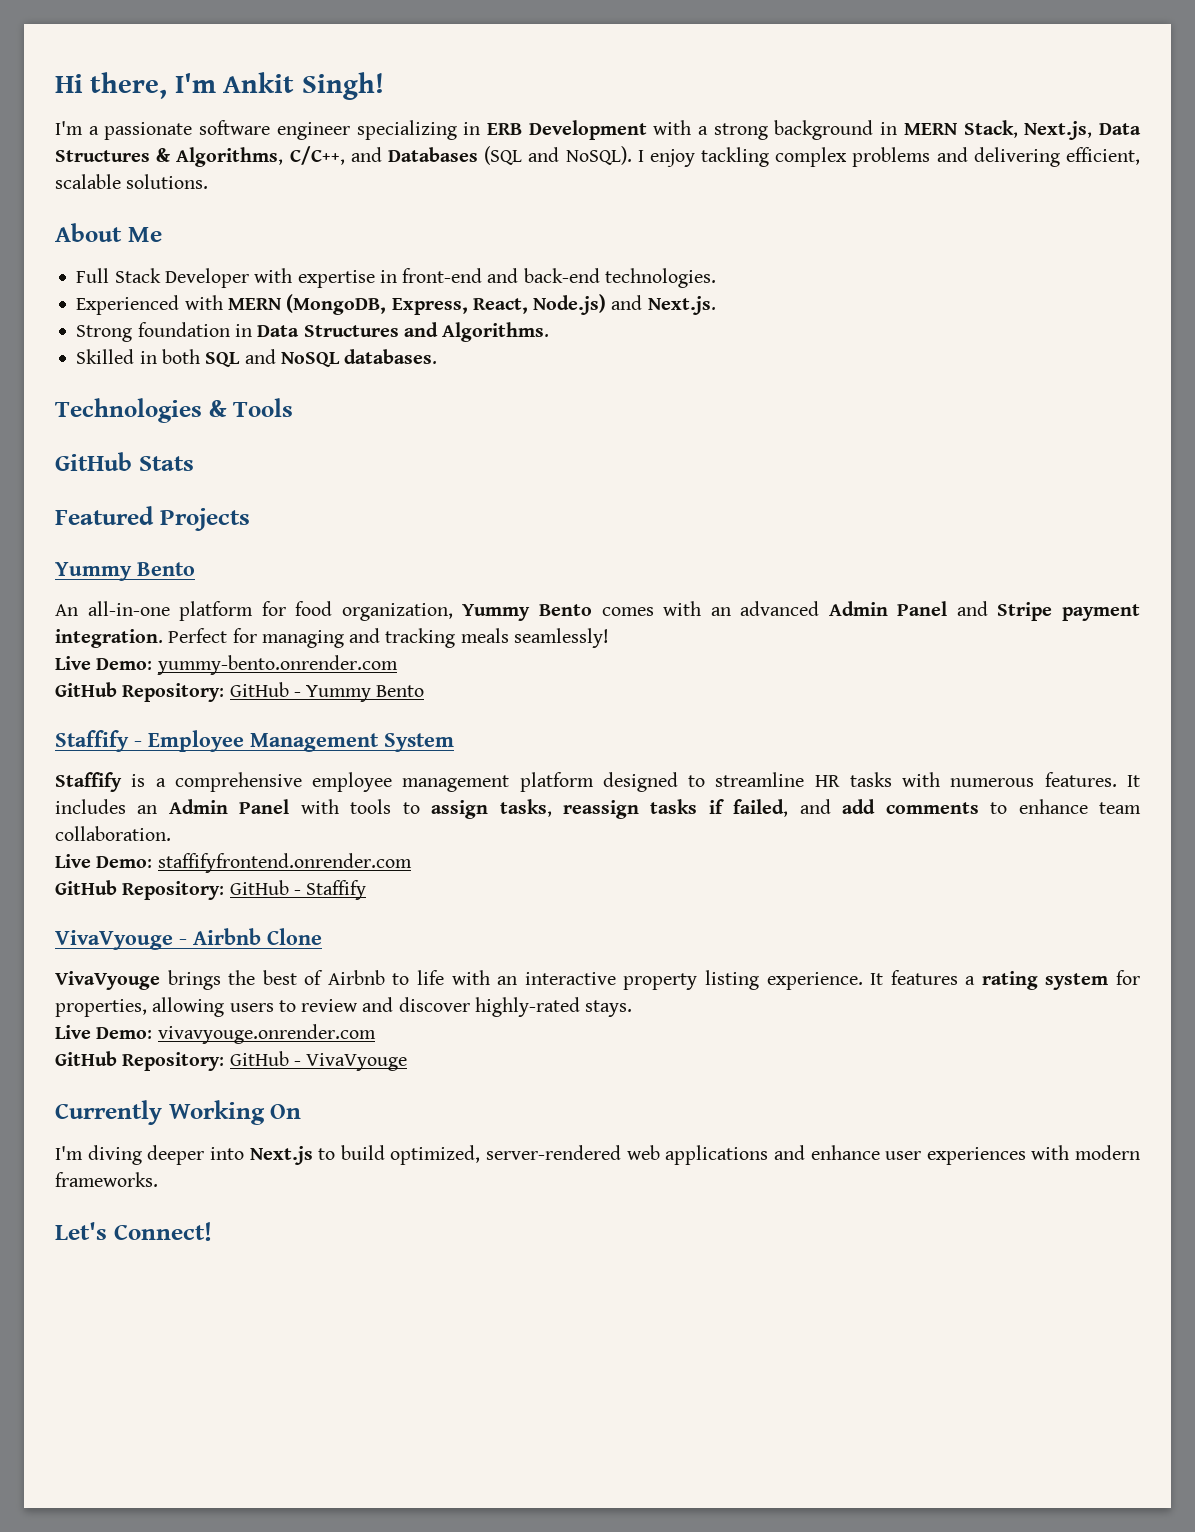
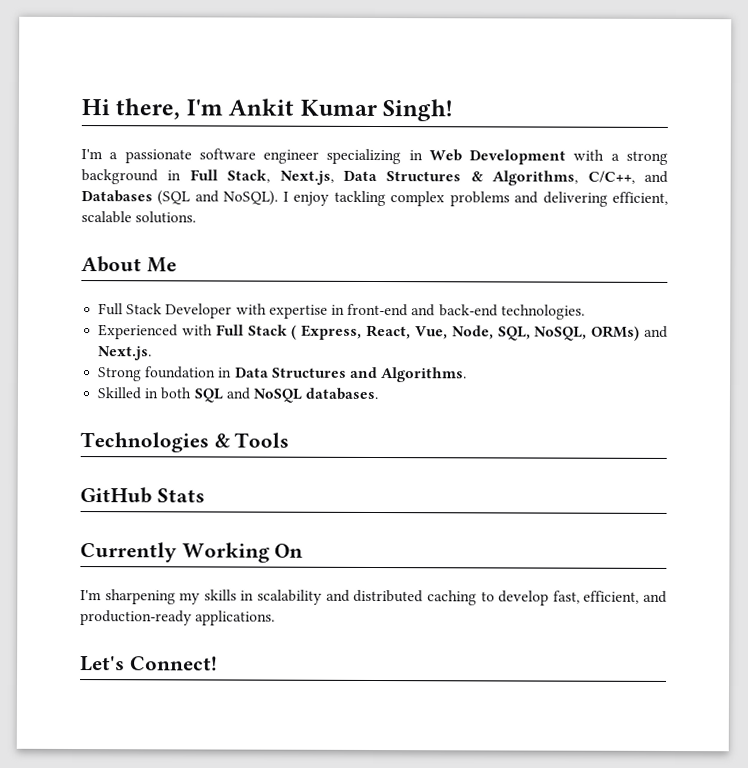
- Hi there, I'm Ankit Singh!
+ Hi there, I'm Ankit Kumar Singh!
- I'm a passionate software engineer specializing in ERB Development with a strong background in MERN Stack, Next.js, Data Structures & Algorithms, C/C++, and Databases (SQL and NoSQL).
+ I'm a passionate software engineer specializing in Web Development with a strong background in Full Stack, Next.js, Data Structures & Algorithms, C/C++, and Databases (SQL and NoSQL).
- Experienced with MERN (MongoDB, Express, React, Node.js) and Next.js.
+ Experienced with Full Stack ( Express, React, Vue, Node, SQL, NoSQL, ORMs) and Next.js.
- Featured Projects
- Yummy Bento
- An all-in-one platform for food organization, Yummy Bento comes with an advanced Admin Panel and Stripe payment integration. Perfect for managing and tracking meals seamlessly!
- Live Demo: yummy-bento.onrender.com
- GitHub Repository: GitHub - Yummy Bento
- Staffify - Employee Management System
- Staffify is a comprehensive employee management platform designed to streamline HR tasks with numerous features. It includes an Admin Panel with tools to assign tasks, reassign tasks if failed, and add comments to enhance team collaboration.
- Live Demo: staffifyfrontend.onrender.com
- GitHub Repository: GitHub - Staffify
- VivaVyouge - Airbnb Clone
- VivaVyouge brings the best of Airbnb to life with an interactive property listing experience. It features a rating system for properties, allowing users to review and discover highly-rated stays.
- Live Demo: vivavyouge.onrender.com
- GitHub Repository: GitHub - VivaVyouge
  Currently Working On
- I'm diving deeper into Next.js to build optimized, server-rendered web applications and enhance user experiences with modern frameworks.
+ I'm sharpening my skills in scalability and distributed caching to develop fast, efficient, and production-ready applications.

